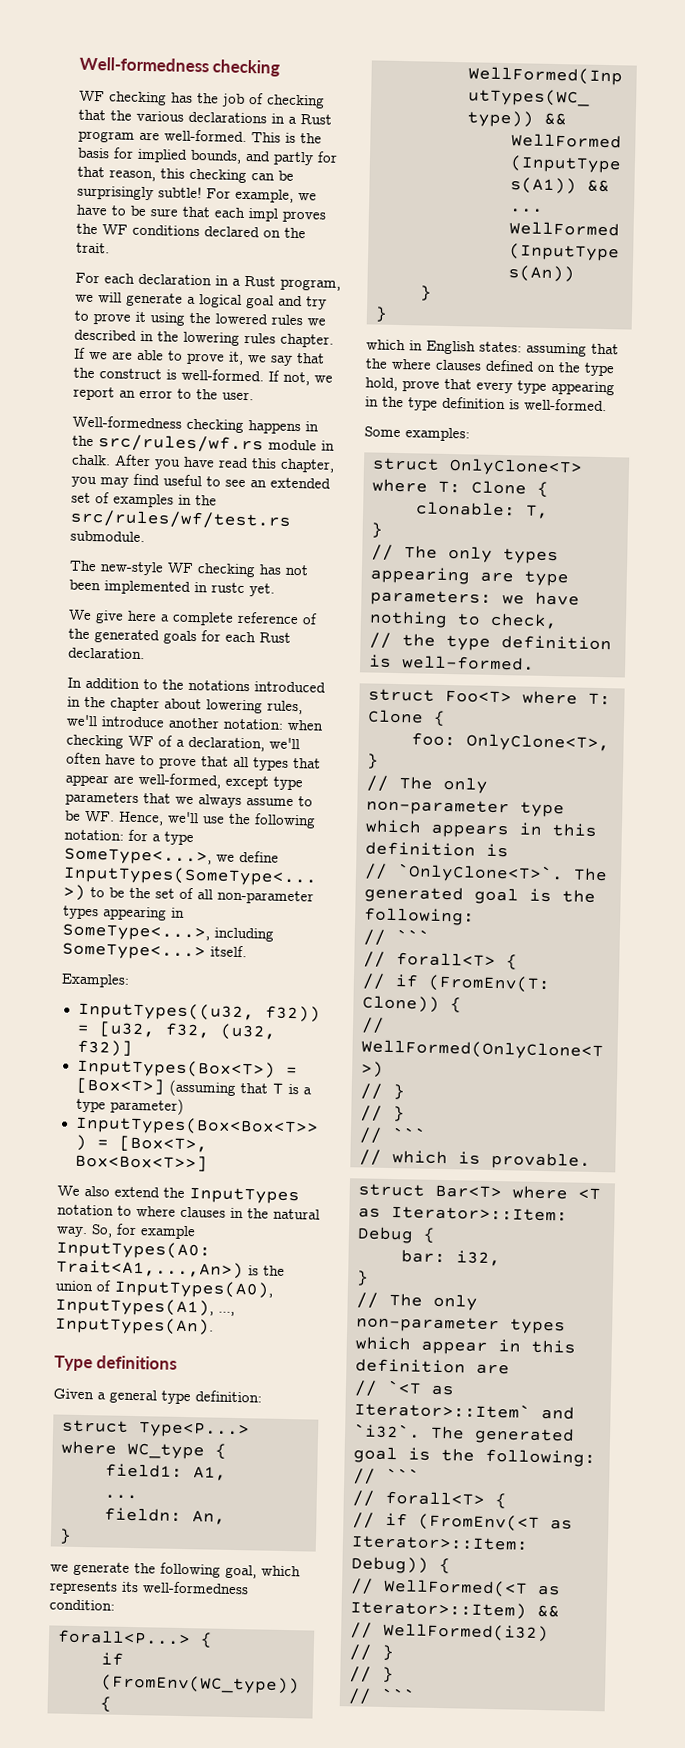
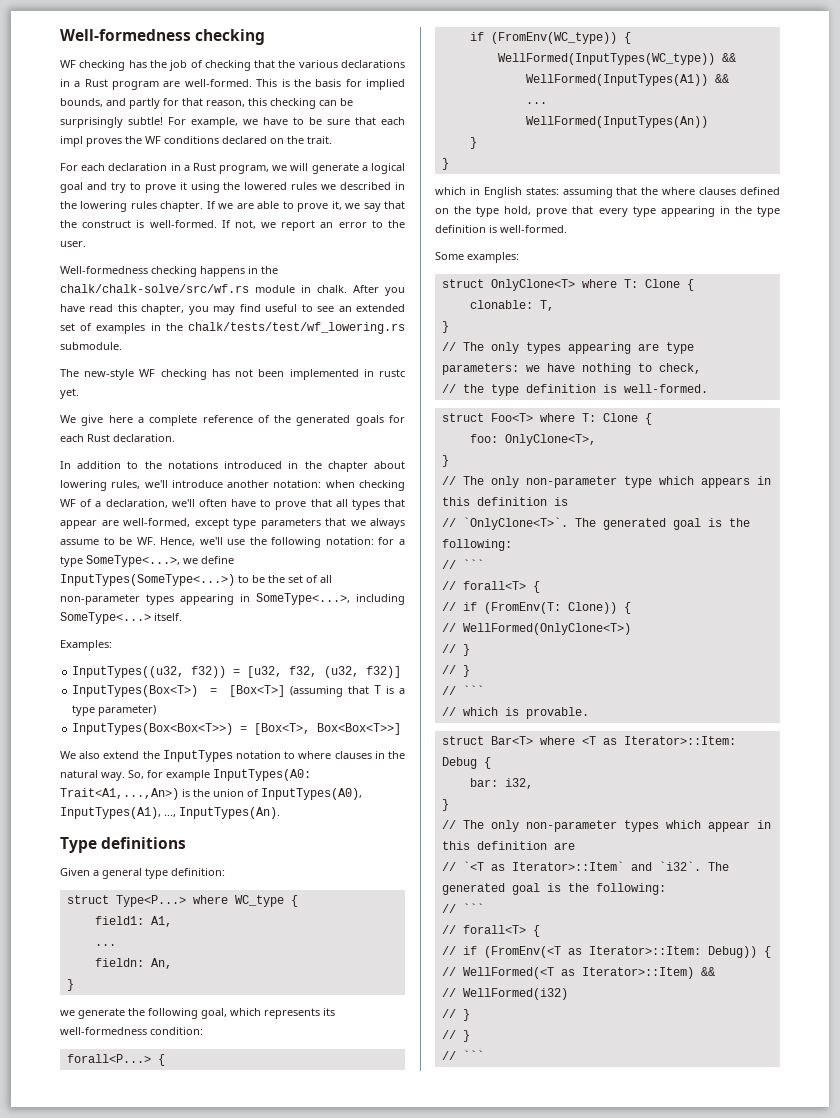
- Well-formedness checking happens in the src/rules/wf.rs module in chalk.
+ Well-formedness checking happens in the chalk/chalk-solve/src/wf.rs module in chalk.
- After you have read this chapter, you may find useful to see an extended set of examples in the src/rules/wf/test.rs submodule.
+ After you have read this chapter, you may find useful to see an extended set of examples in the chalk/tests/test/wf_lowering.rs submodule.

